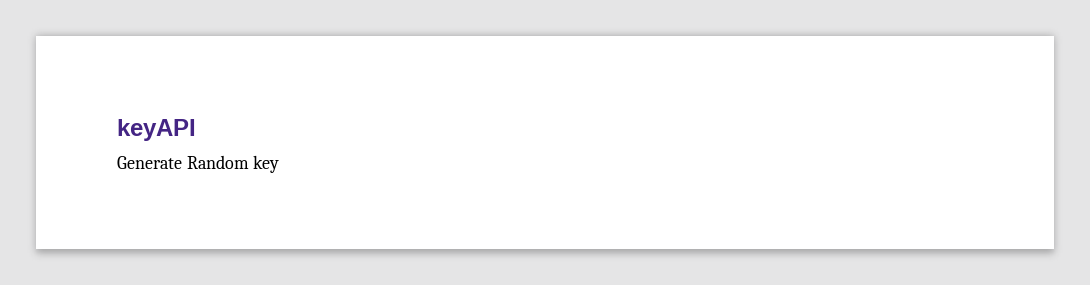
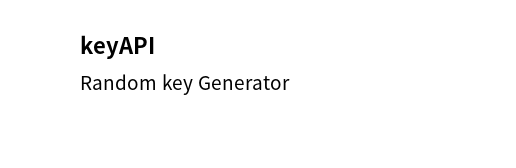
- Generate Random key
+ Random key Generator

